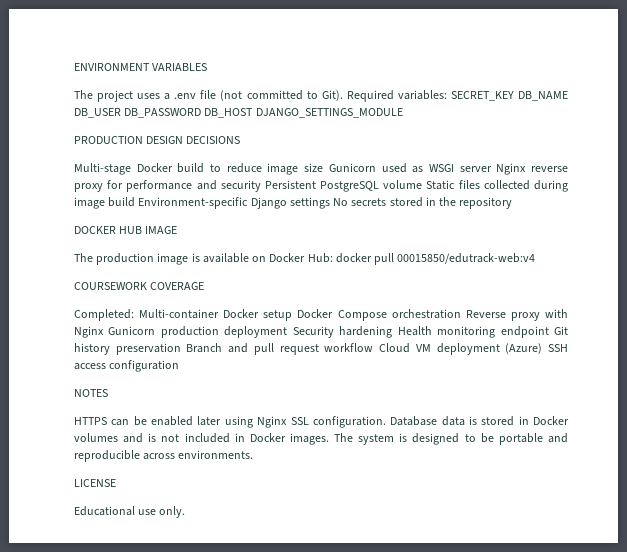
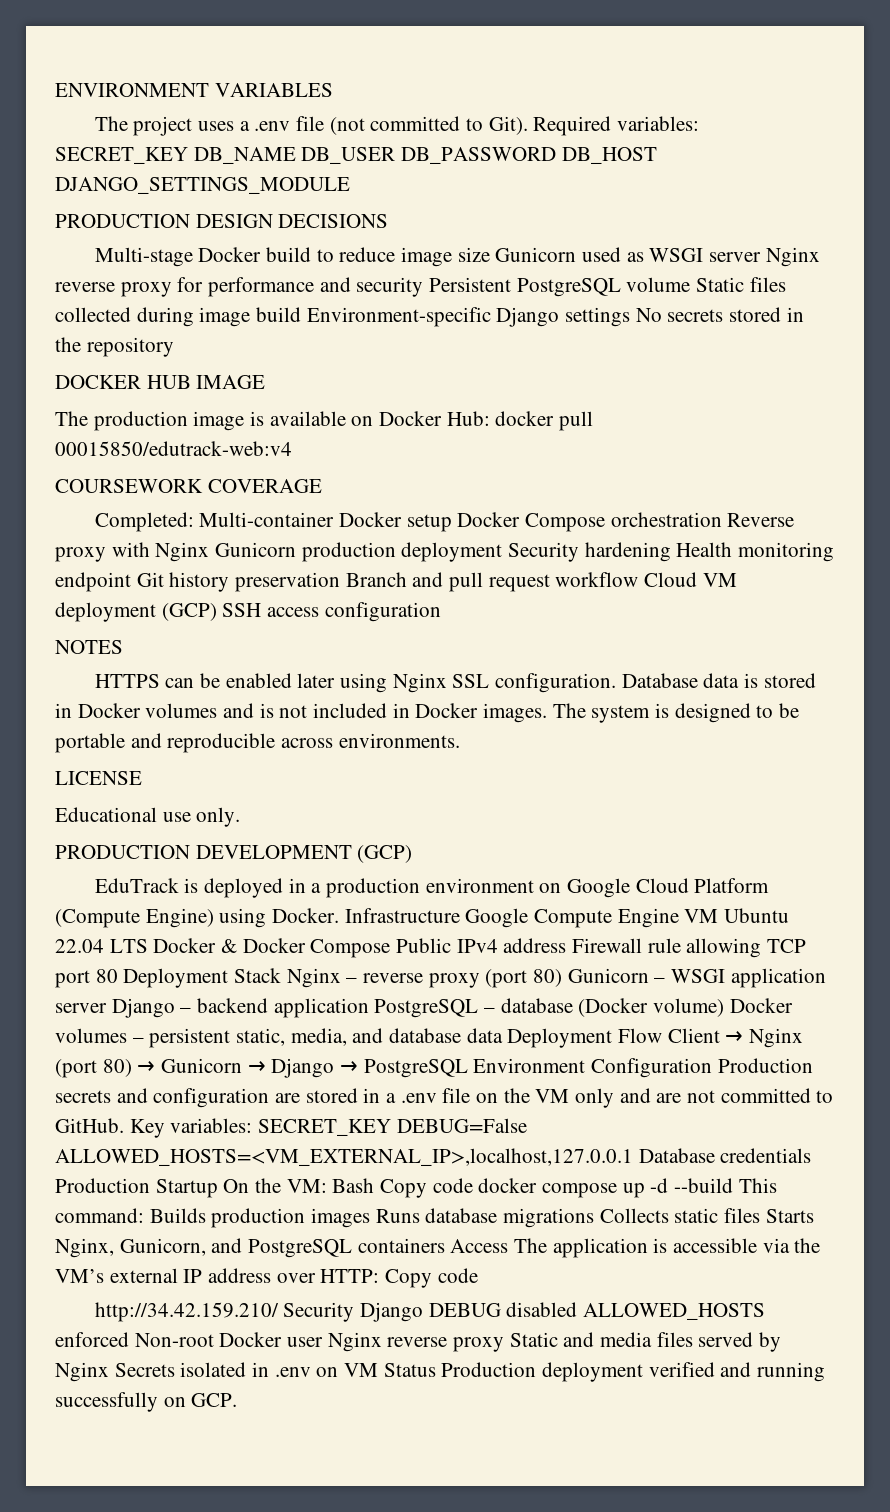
- Completed: Multi-container Docker setup Docker Compose orchestration Reverse proxy with Nginx Gunicorn production deployment Security hardening Health monitoring endpoint Git history preservation Branch and pull request workflow Cloud VM deployment (Azure) SSH access configuration
+ Completed: Multi-container Docker setup Docker Compose orchestration Reverse proxy with Nginx Gunicorn production deployment Security hardening Health monitoring endpoint Git history preservation Branch and pull request workflow Cloud VM deployment (GCP) SSH access configuration
+ PRODUCTION DEVELOPMENT (GCP)
+ EduTrack is deployed in a production environment on Google Cloud Platform (Compute Engine) using Docker. Infrastructure Google Compute Engine VM Ubuntu 22.04 LTS Docker & Docker Compose Public IPv4 address Firewall rule allowing TCP port 80 Deployment Stack Nginx – reverse proxy (port 80) Gunicorn – WSGI application server Django – backend application PostgreSQL – database (Docker volume) Docker volumes – persistent static, media, and database data Deployment Flow Client → Nginx (port 80) → Gunicorn → Django → PostgreSQL Environment Configuration Production secrets and configuration are stored in a .env file on the VM only and are not committed to GitHub. Key variables: SECRET_KEY DEBUG=False ALLOWED_HOSTS=<VM_EXTERNAL_IP>,localhost,127.0.0.1 Database credentials Production Startup On the VM: Bash Copy code docker compose up -d --build This command: Builds production images Runs database migrations Collects static files Starts Nginx, Gunicorn, and PostgreSQL containers Access The application is accessible via the VM’s external IP address over HTTP: Copy code
+ http://34.42.159.210/ Security Django DEBUG disabled ALLOWED_HOSTS enforced Non-root Docker user Nginx reverse proxy Static and media files served by Nginx Secrets isolated in .env on VM Status Production deployment verified and running successfully on GCP.

